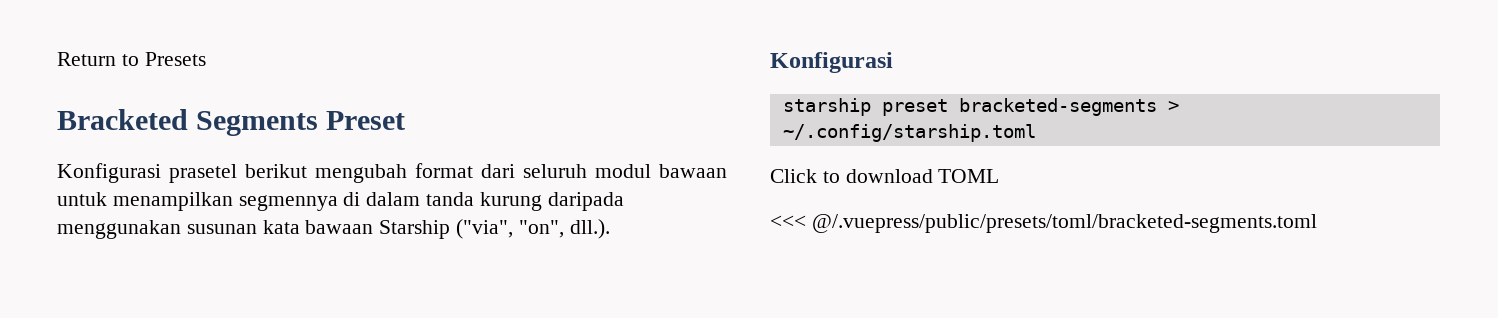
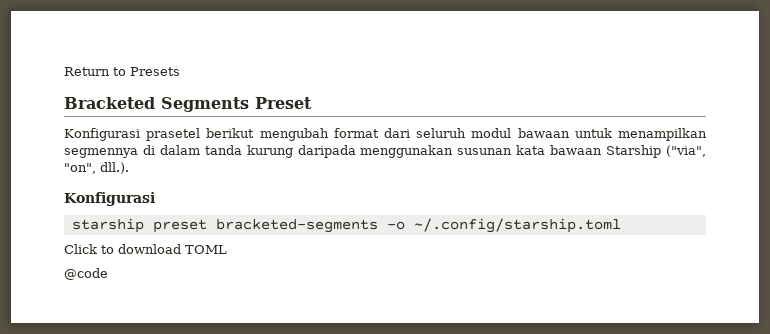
- starship preset bracketed-segments > ~/.config/starship.toml
+ starship preset bracketed-segments -o ~/.config/starship.toml
- <<< @/.vuepress/public/presets/toml/bracketed-segments.toml
+ @code

